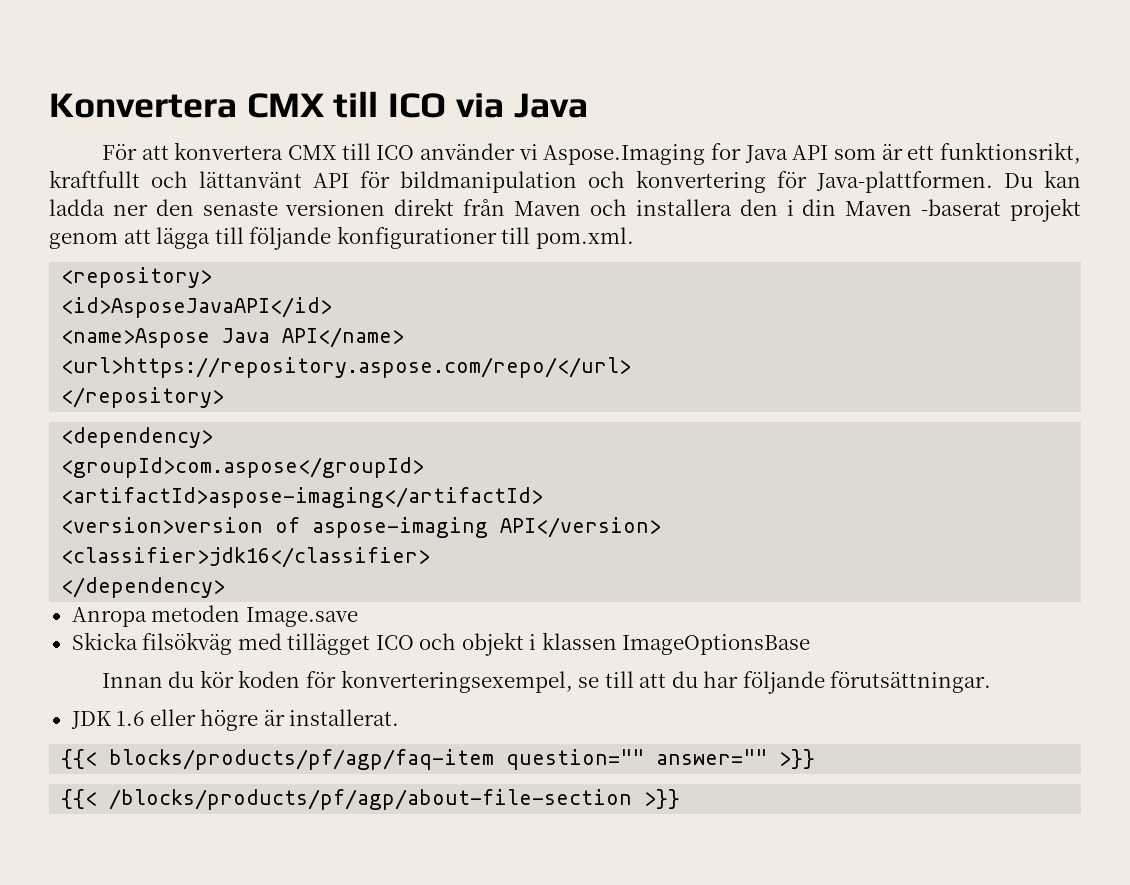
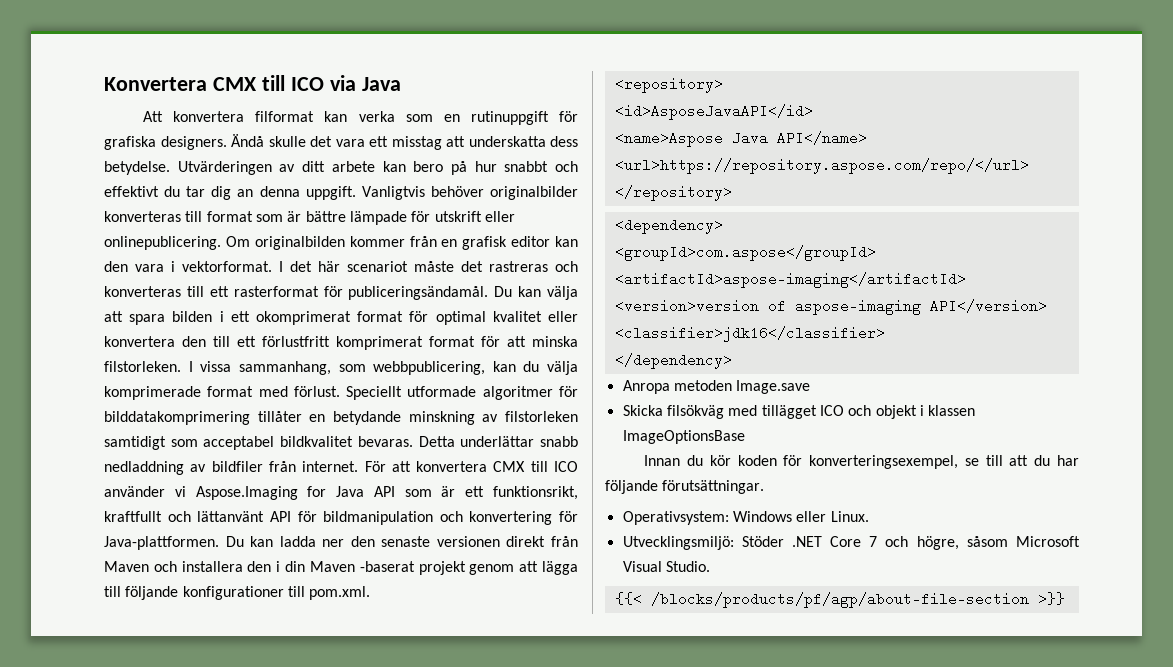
+ Att konvertera filformat kan verka som en rutinuppgift för grafiska designers. Ändå skulle det vara ett misstag att underskatta dess betydelse. Utvärderingen av ditt arbete kan bero på hur snabbt och effektivt du tar dig an denna uppgift. Vanligtvis behöver originalbilder konverteras till format som är bättre lämpade för utskrift eller onlinepublicering. Om originalbilden kommer från en grafisk editor kan den vara i vektorformat. I det här scenariot måste det rastreras och konverteras till ett rasterformat för publiceringsändamål. Du kan välja att spara bilden i ett okomprimerat format för optimal kvalitet eller konvertera den till ett förlustfritt komprimerat format för att minska filstorleken. I vissa sammanhang, som webbpublicering, kan du välja komprimerade format med förlust. Speciellt utformade algoritmer för bilddatakomprimering tillåter en betydande minskning av filstorleken samtidigt som acceptabel bildkvalitet bevaras. Detta underlättar snabb nedladdning av bildfiler från internet.
- JDK 1.6 eller högre är installerat.
- {{< blocks/products/pf/agp/faq-item question="" answer="" >}}
+ Operativsystem: Windows eller Linux.
+ Utvecklingsmiljö: Stöder .NET Core 7 och högre, såsom Microsoft Visual Studio.

